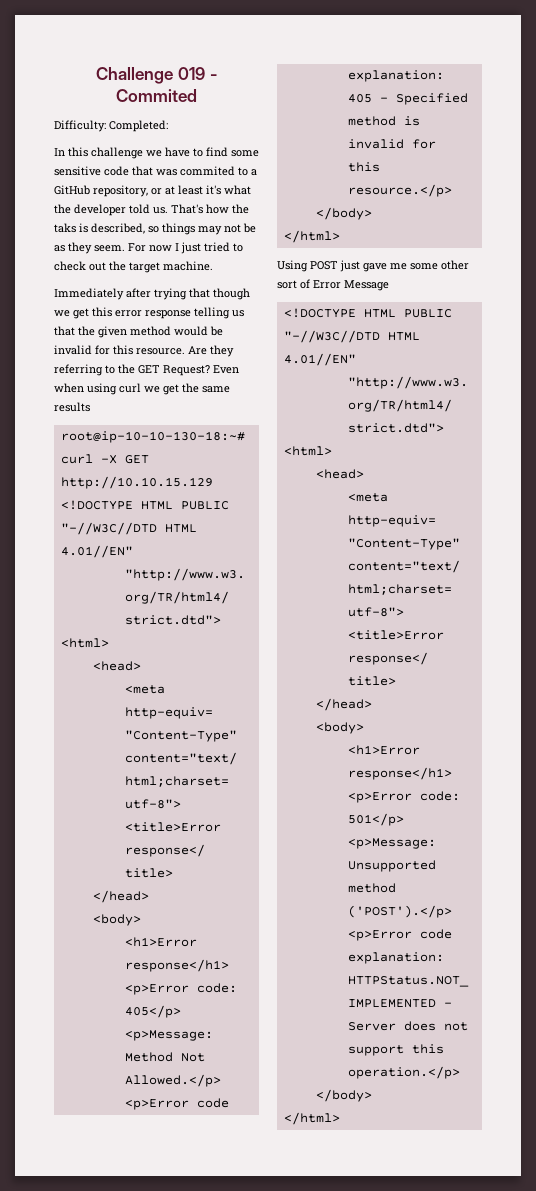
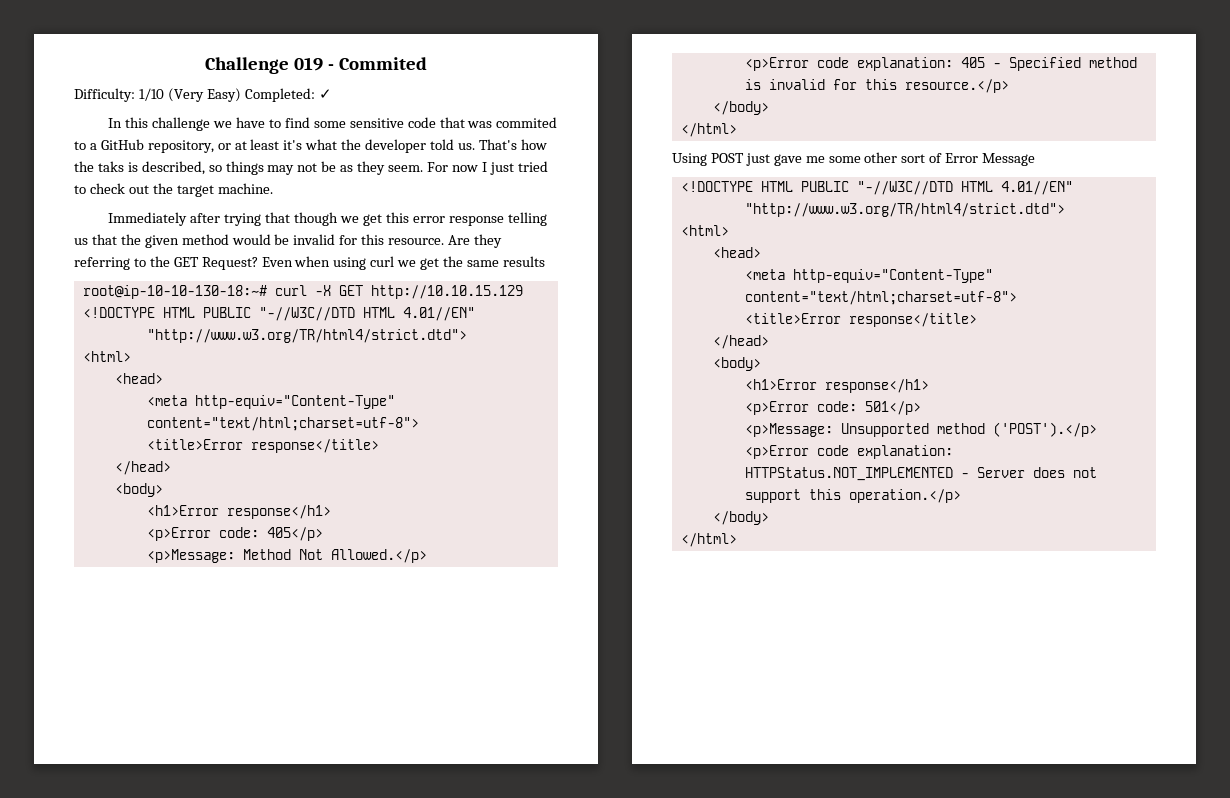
- Difficulty: Completed:
+ Difficulty: 1/10 (Very Easy) Completed: ✓

